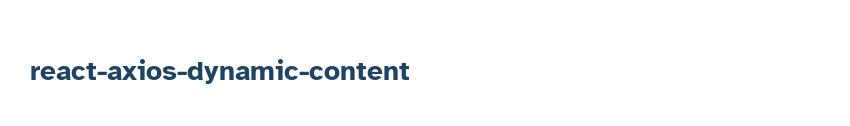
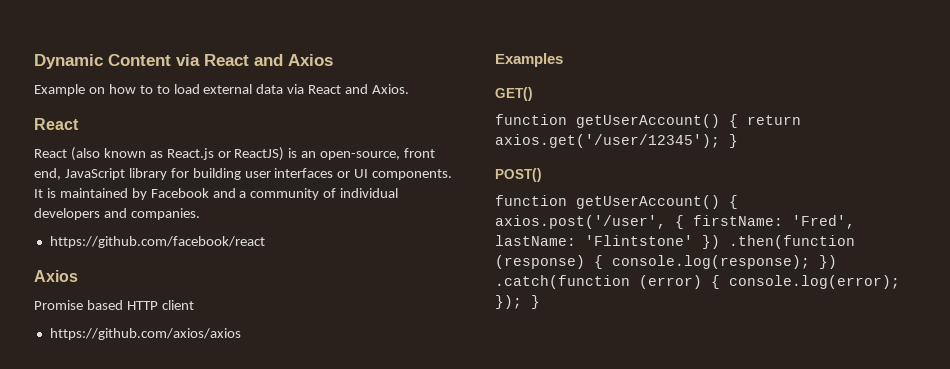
- react-axios-dynamic-content
+ Dynamic Content via React and Axios
+ Example on how to to load external data via React and Axios.
+ React
+ React (also known as React.js or ReactJS) is an open-source, front end, JavaScript library for building user interfaces or UI components. It is maintained by Facebook and a community of individual developers and companies.
+ https://github.com/facebook/react
+ Axios
+ Promise based HTTP client
+ https://github.com/axios/axios
+ Examples
+ GET()
+ function getUserAccount() { return axios.get('/user/12345'); }
+ POST()
+ function getUserAccount() { axios.post('/user', { firstName: 'Fred', lastName: 'Flintstone' }) .then(function (response) { console.log(response); }) .catch(function (error) { console.log(error); }); }

